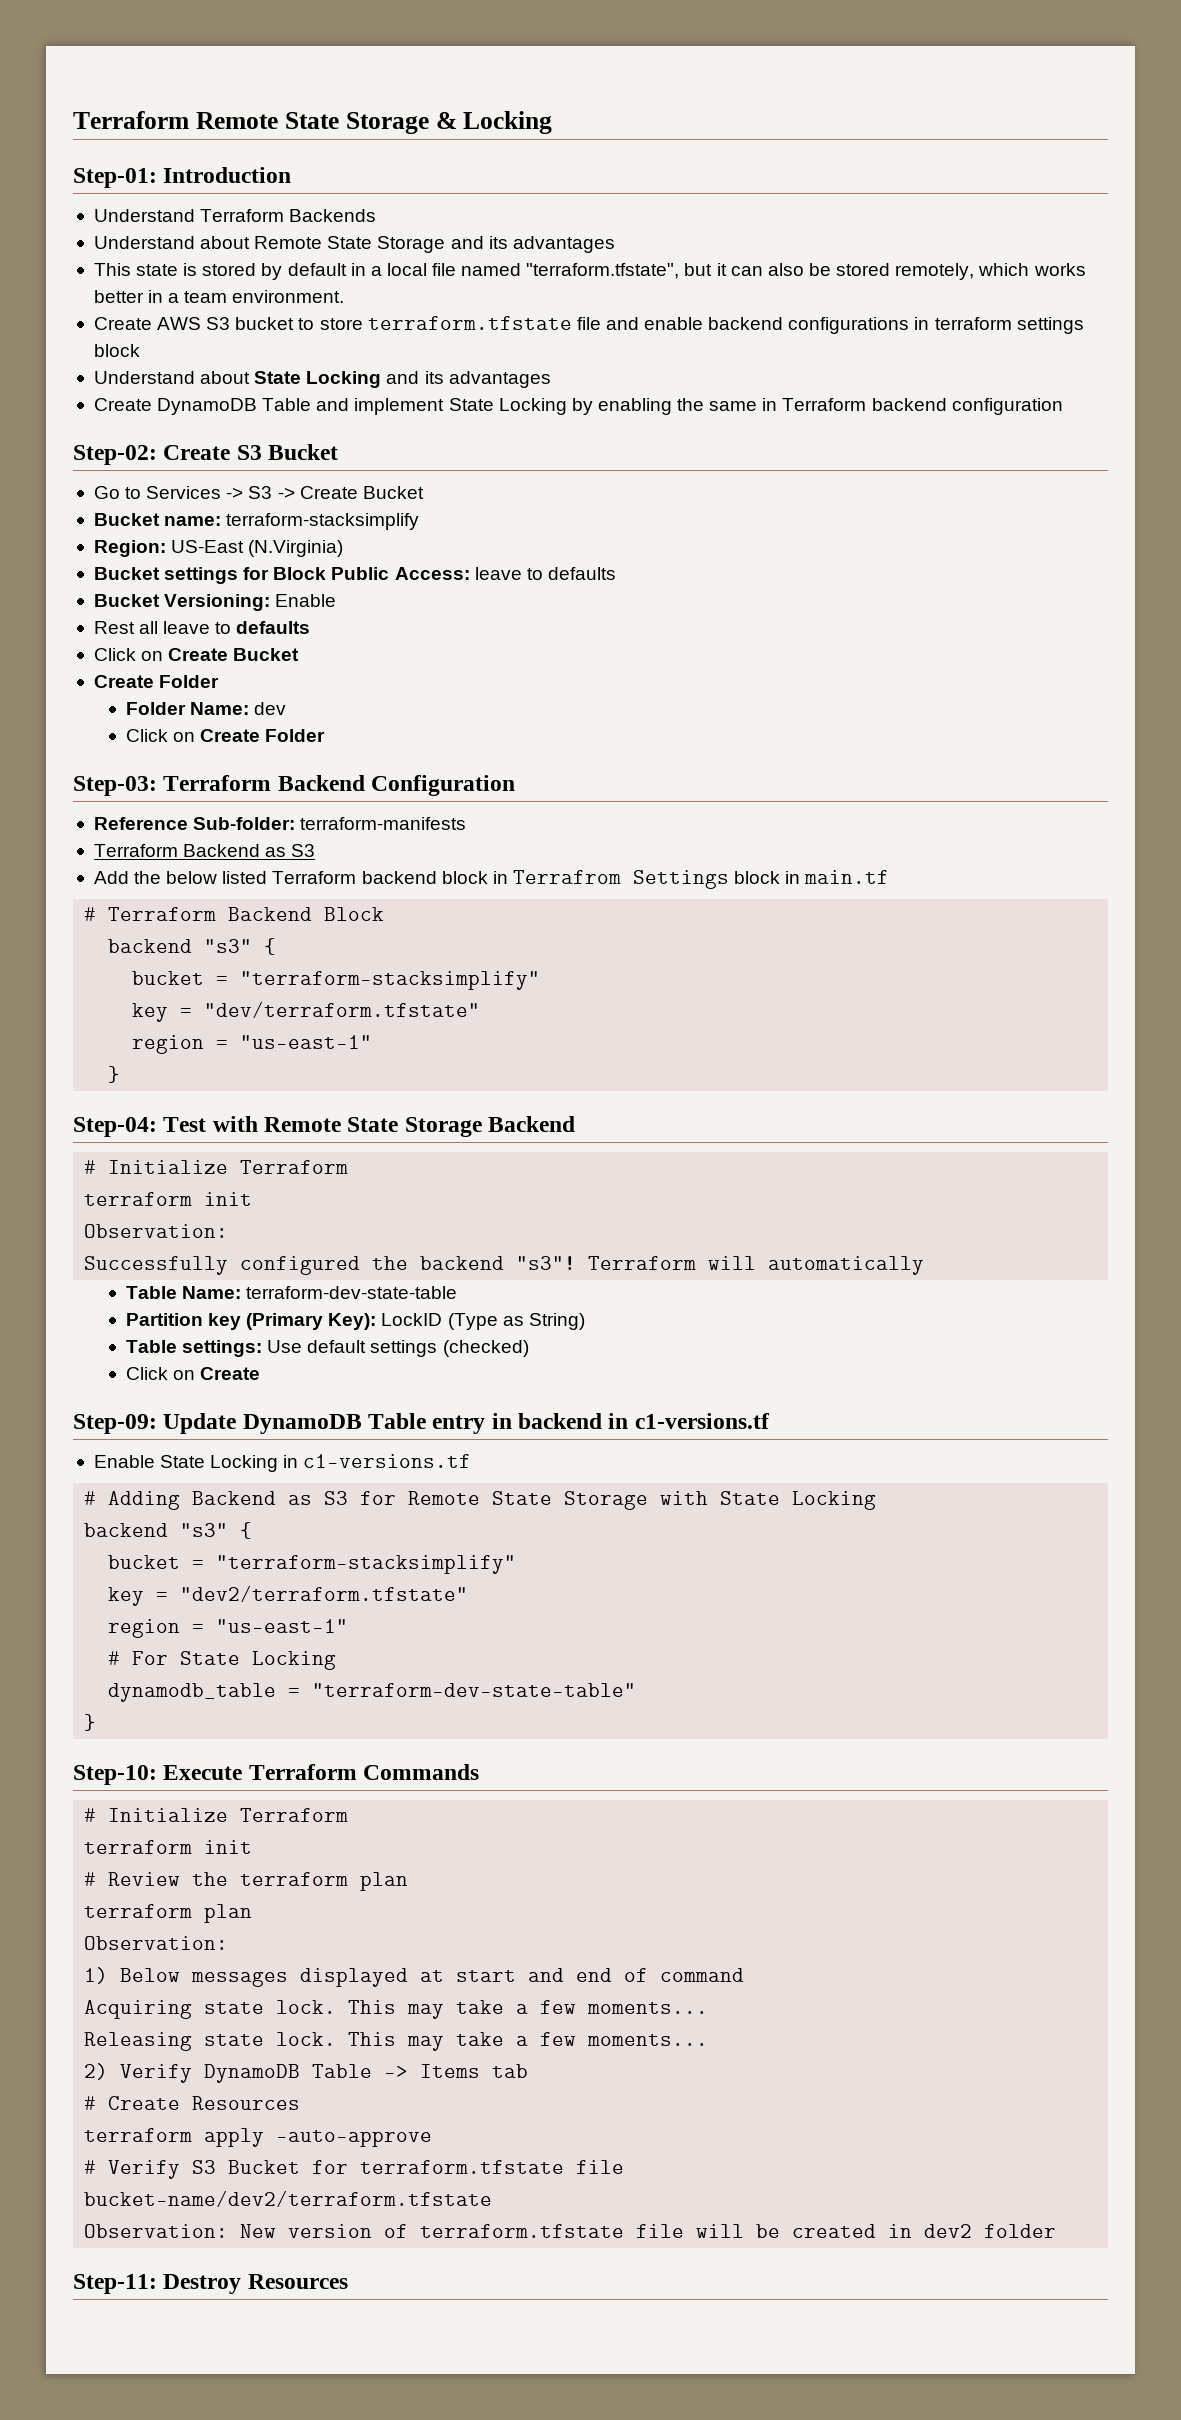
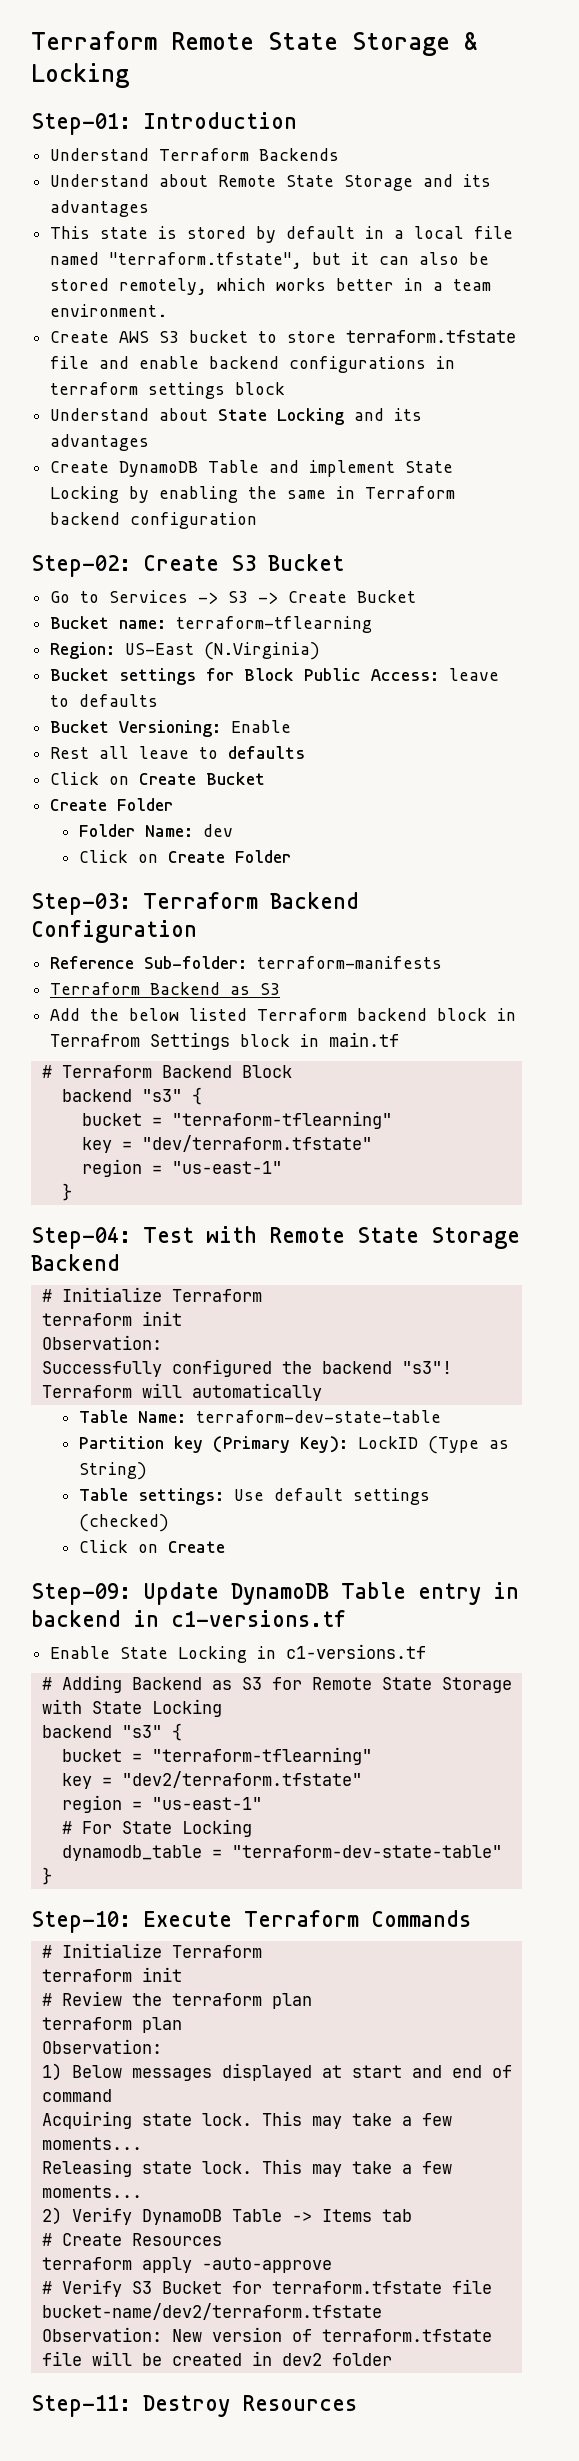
- Bucket name: terraform-stacksimplify
+ Bucket name: terraform-tflearning
  # Terraform Backend Block
  backend "s3" {
- bucket = "terraform-stacksimplify"
+ bucket = "terraform-tflearning"
  # Adding Backend as S3 for Remote State Storage with State Locking
  backend "s3" {
- bucket = "terraform-stacksimplify"
+ bucket = "terraform-tflearning"

